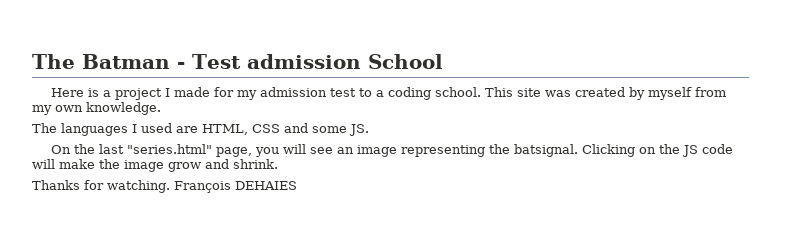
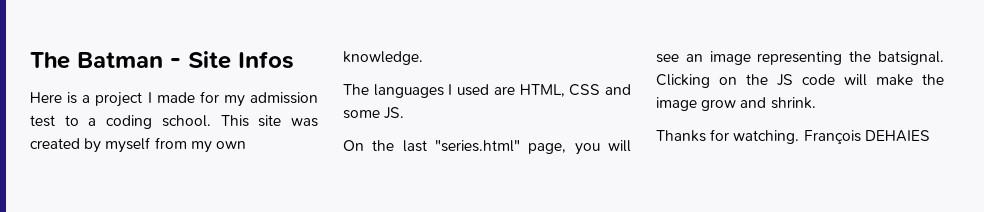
- The Batman - Test admission School
+ The Batman - Site Infos

